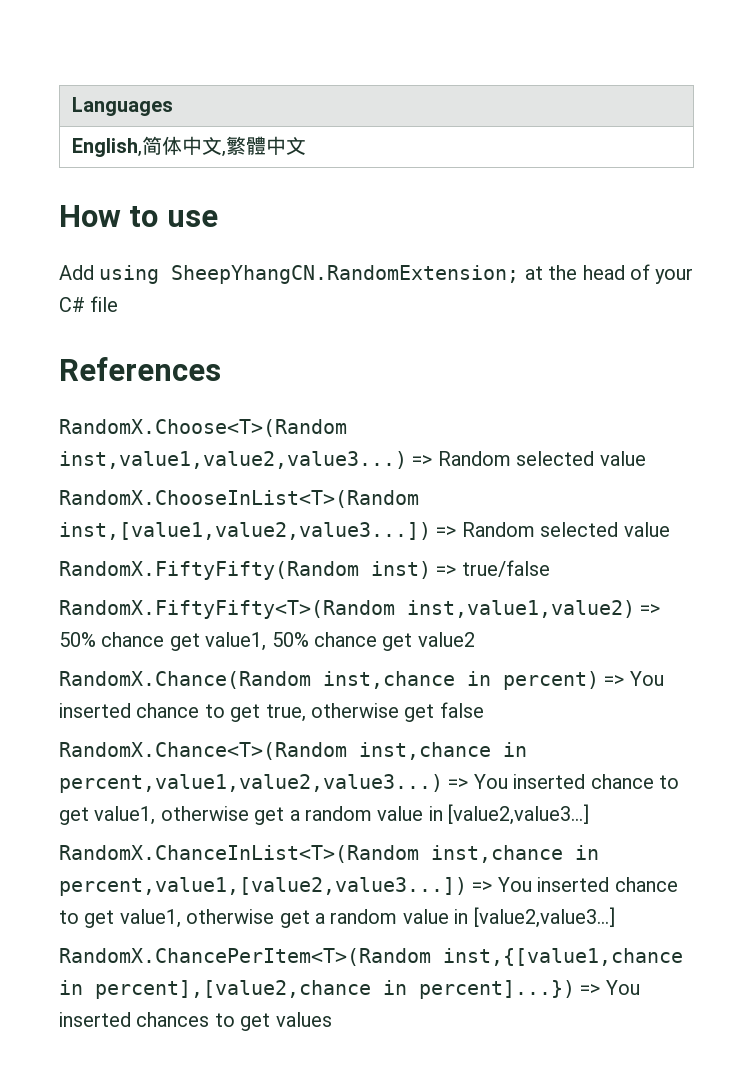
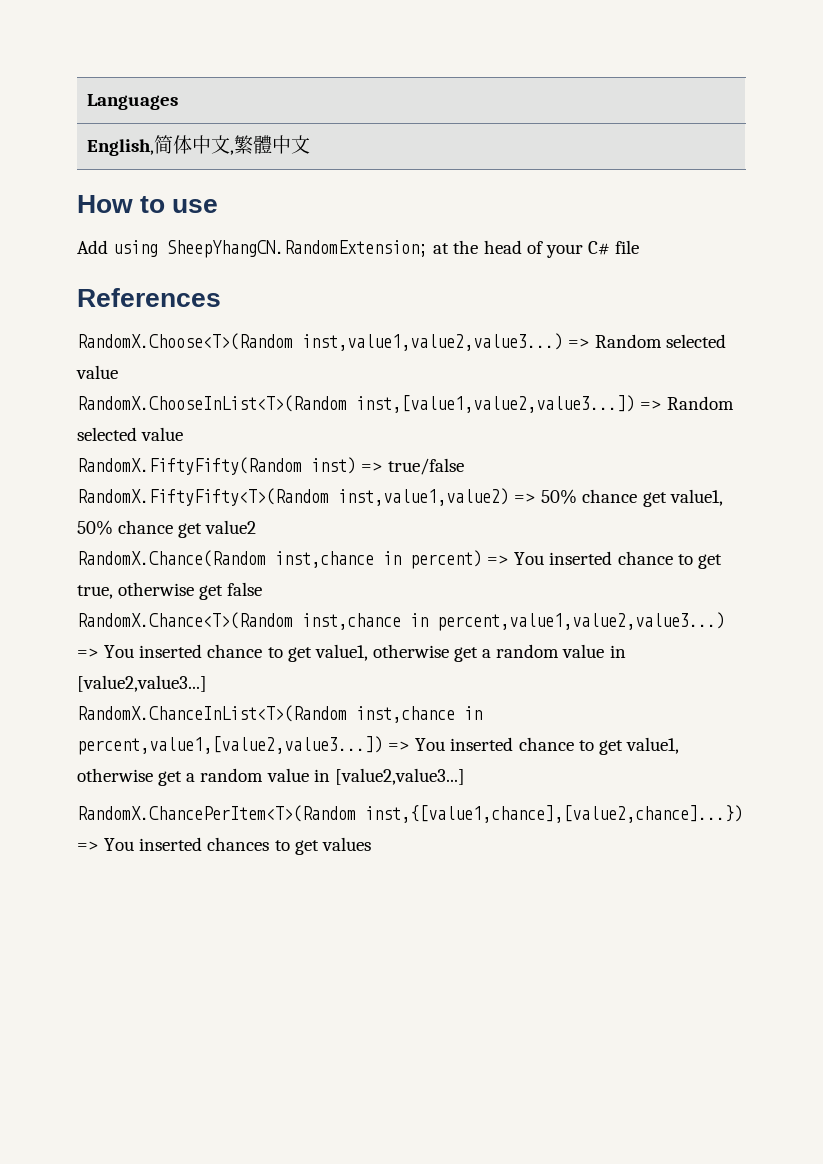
- RandomX.ChancePerItem<T>(Random inst,{[value1,chance in percent],[value2,chance in percent]...}) => You inserted chances to get values
+ RandomX.ChancePerItem<T>(Random inst,{[value1,chance],[value2,chance]...}) => You inserted chances to get values

